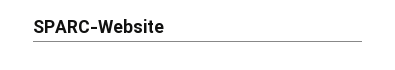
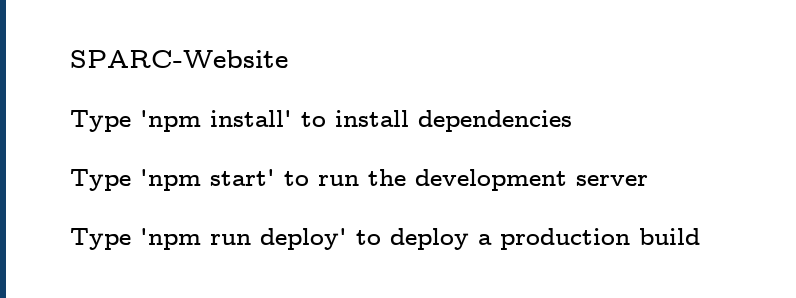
+ Type 'npm install' to install dependencies
+ Type 'npm start' to run the development server
+ Type 'npm run deploy' to deploy a production build

